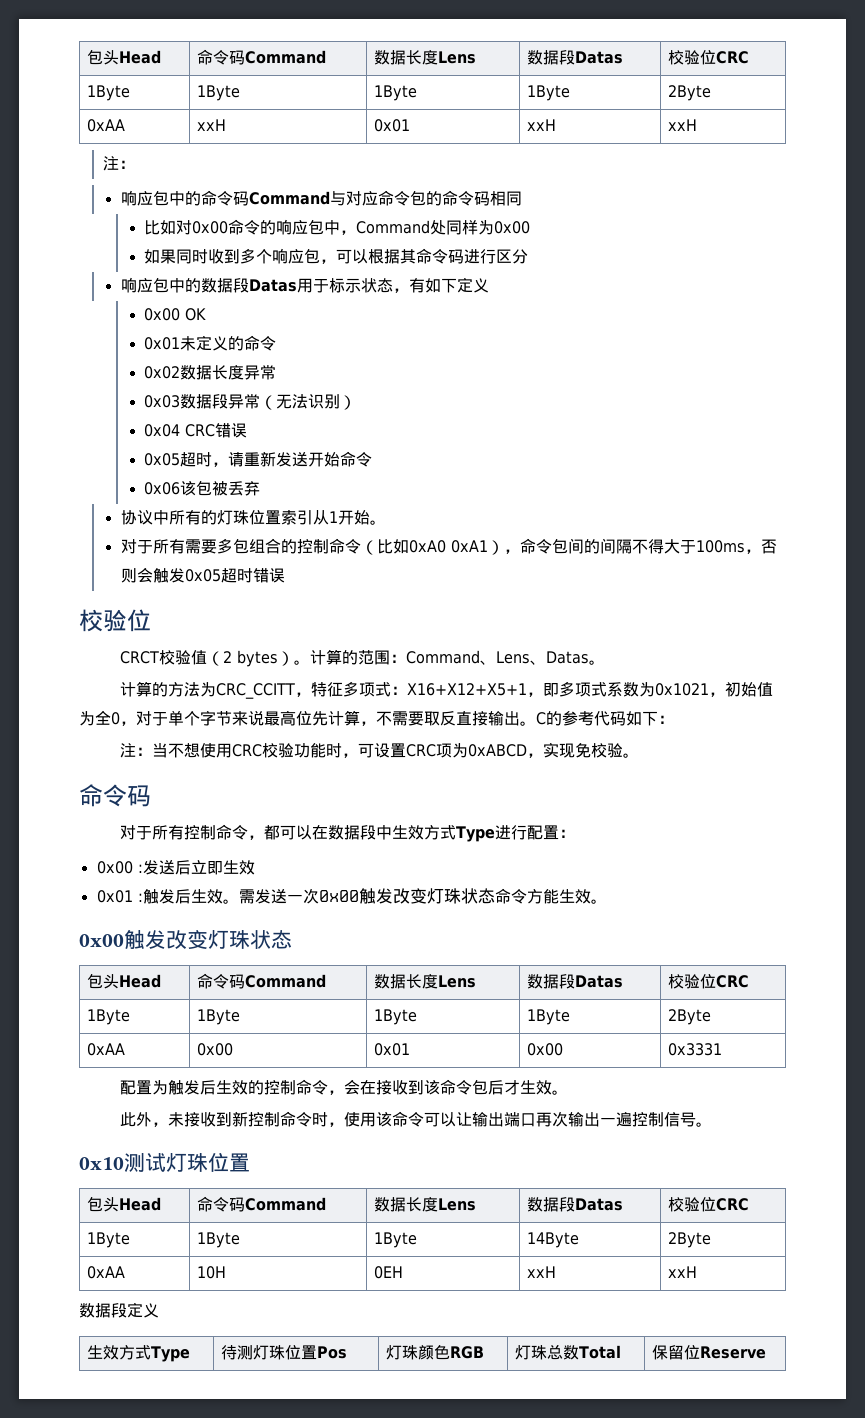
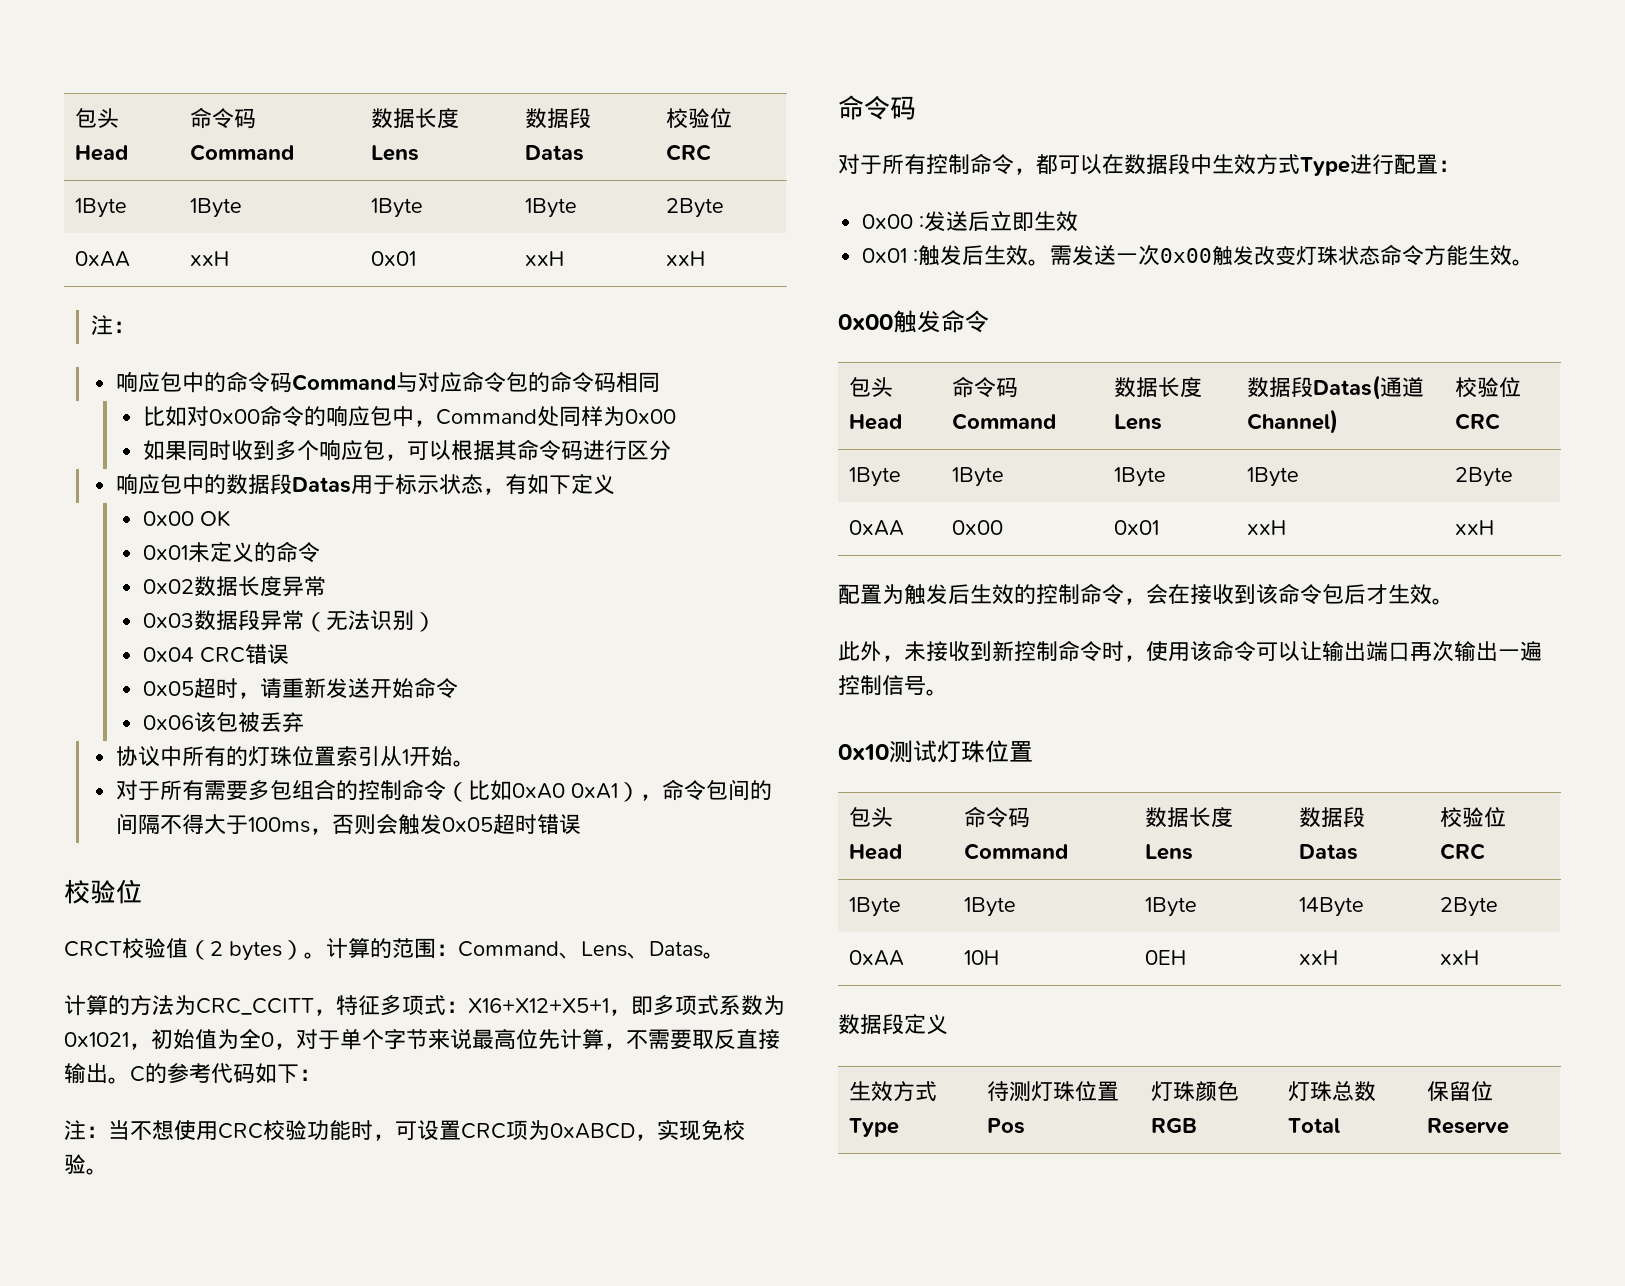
  需发送一次0x00触发改变灯珠状态命令方能生效。
- 0x00触发改变灯珠状态
- 包头Head | 命令码Command | 数据长度Lens | 数据段Datas | 校验位CRC
+ 0x00触发命令
+ 包头Head | 命令码Command | 数据长度Lens | 数据段Datas(通道Channel) | 校验位CRC
- 0xAA | 0x00 | 0x01 | 0x00 | 0x3331
+ 0xAA | 0x00 | 0x01 | xxH | xxH

